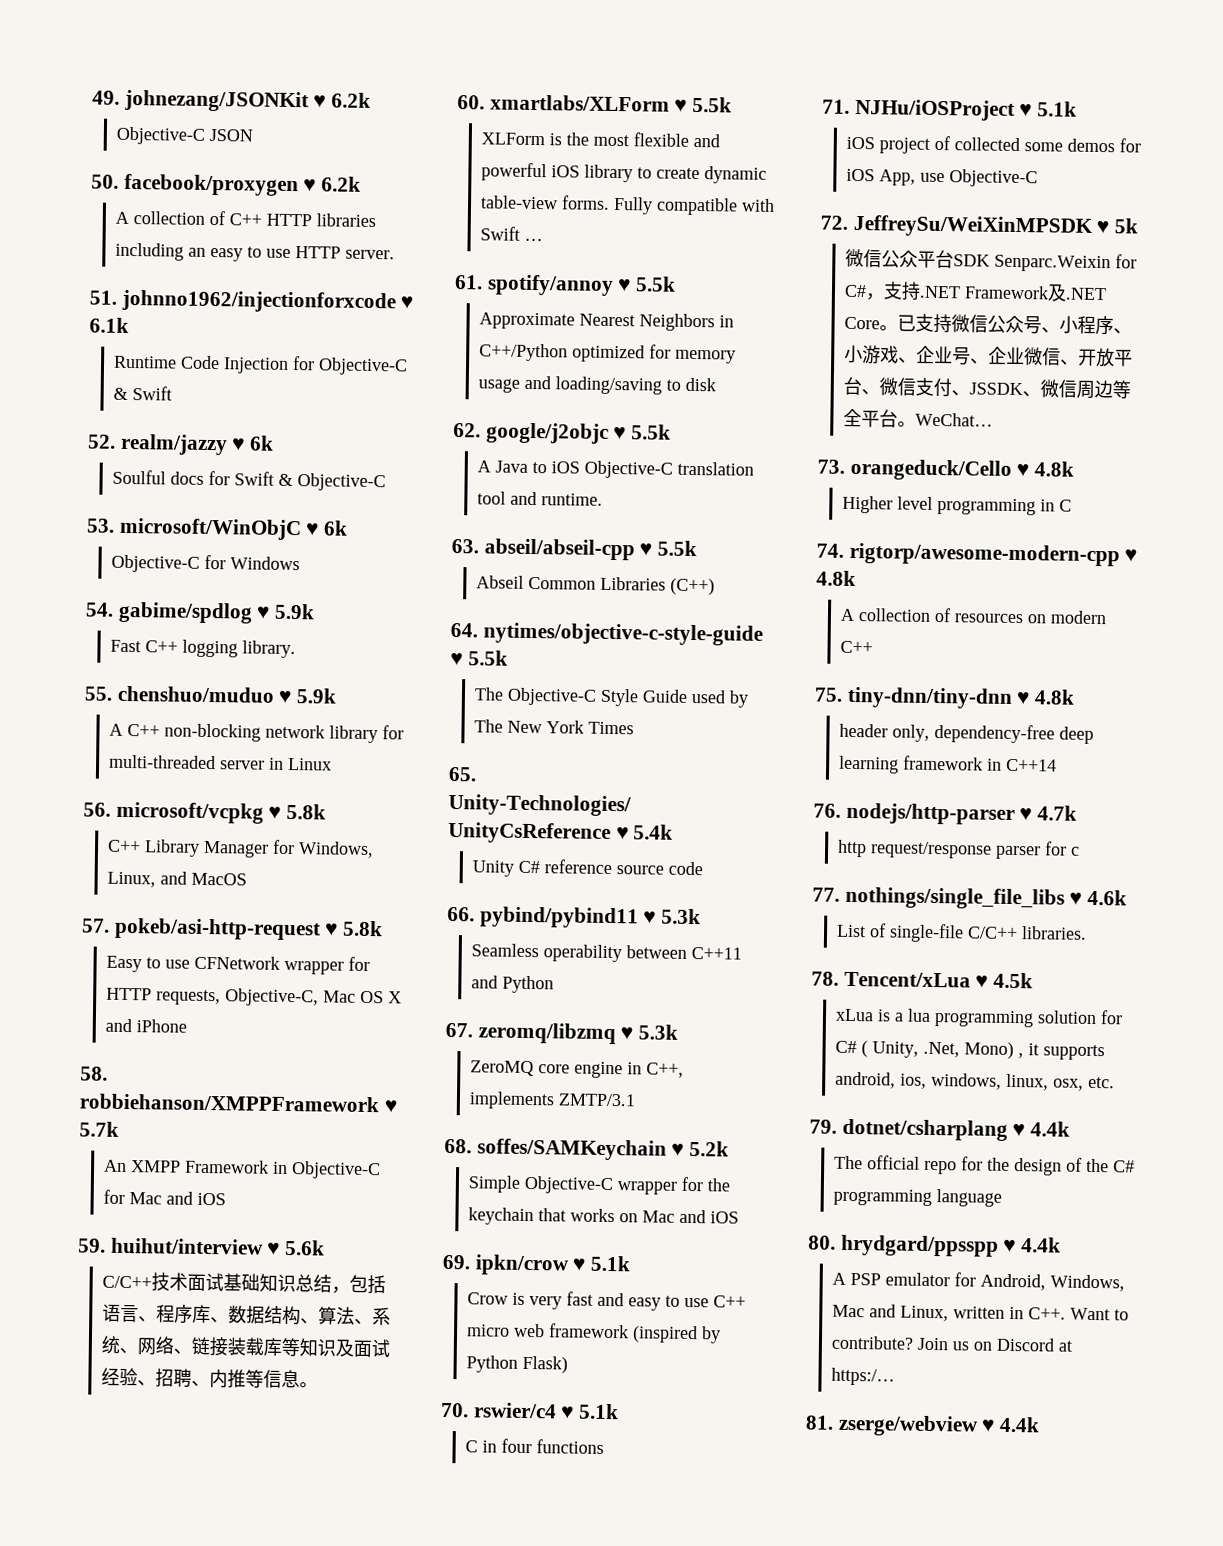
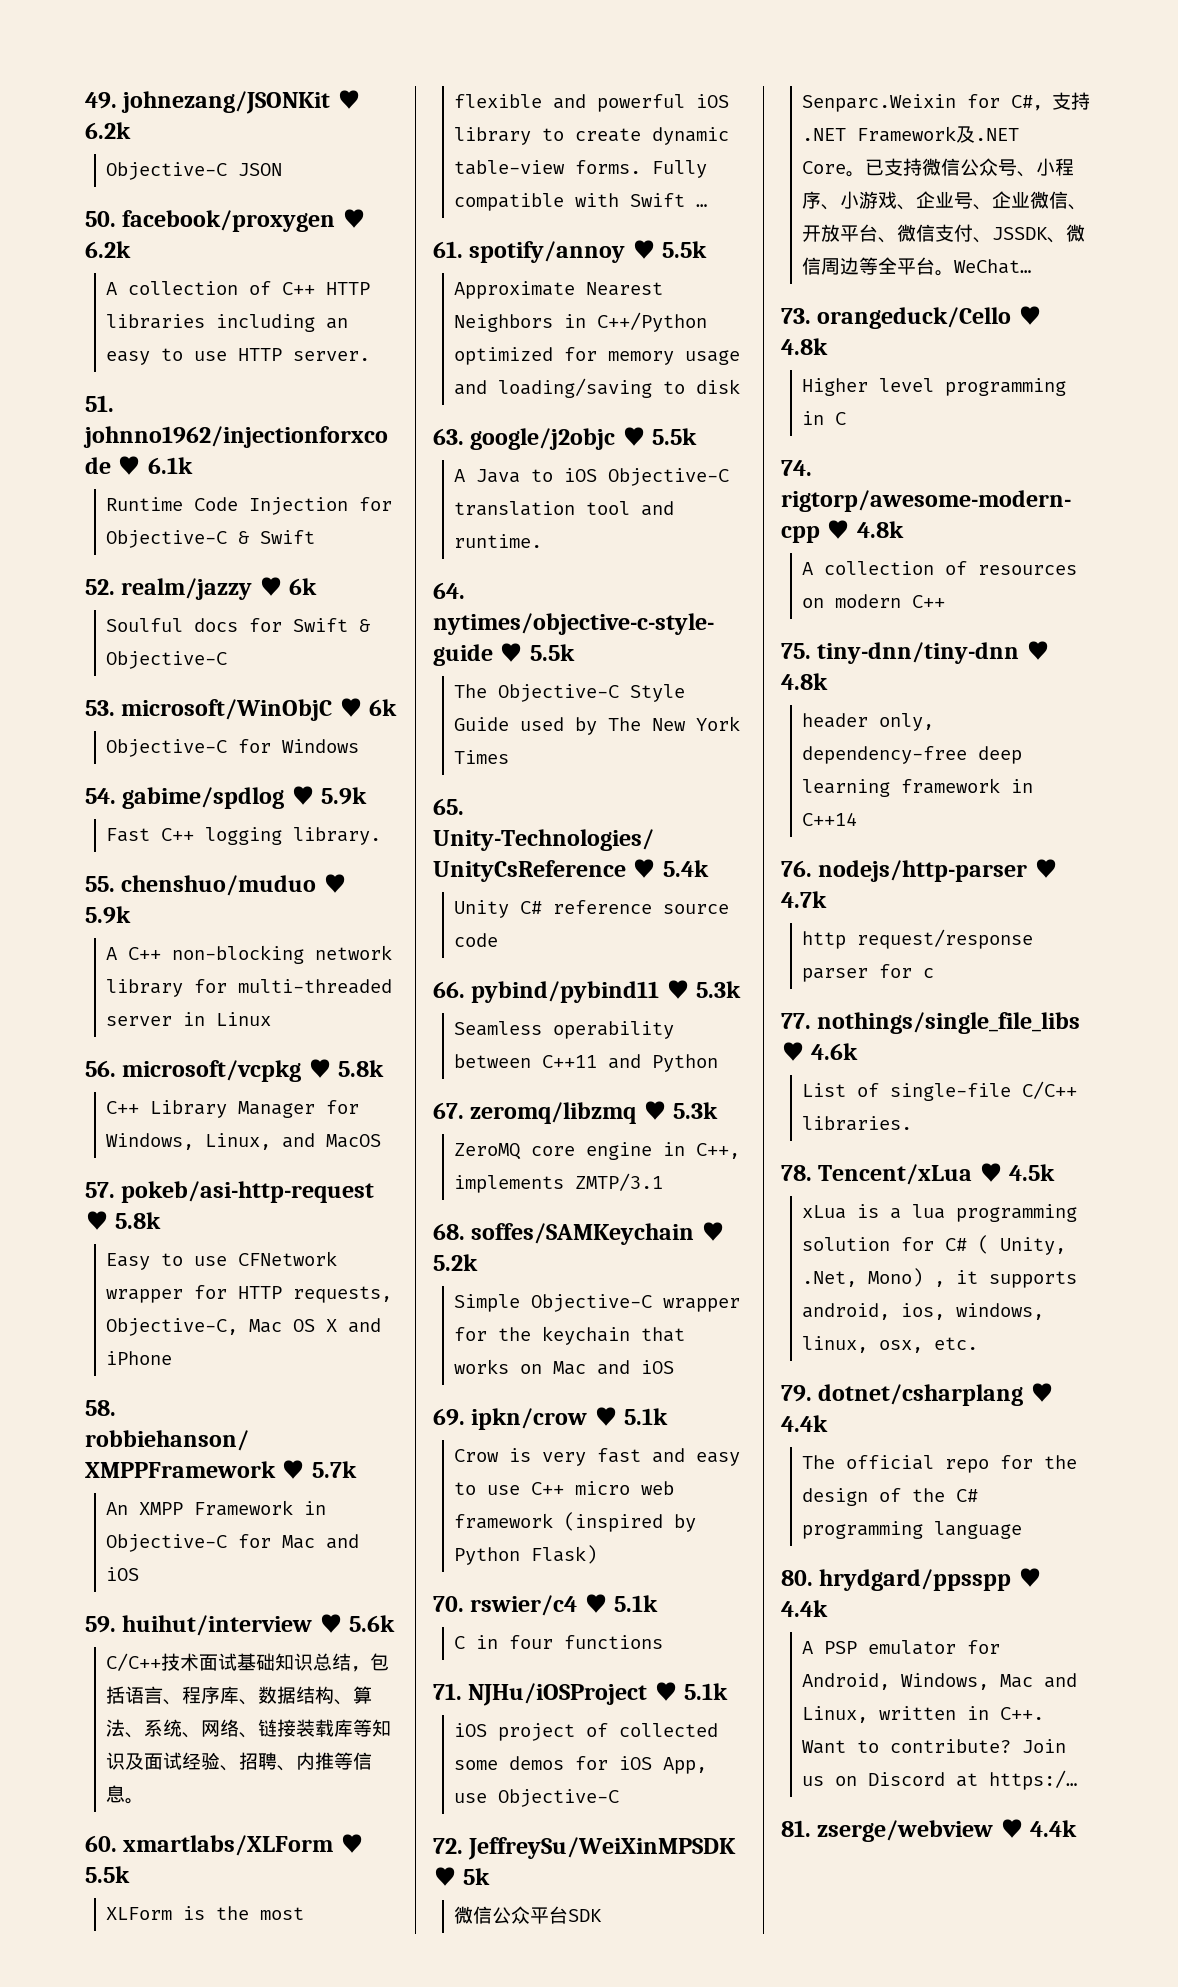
- 62. google/j2objc ♥ 5.5k
+ 63. google/j2objc ♥ 5.5k
- 63. abseil/abseil-cpp ♥ 5.5k
- Abseil Common Libraries (C++)

